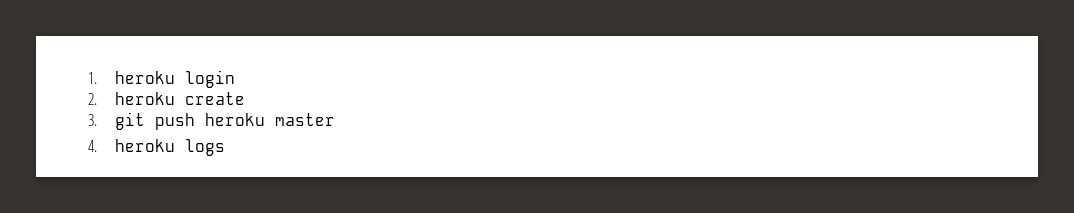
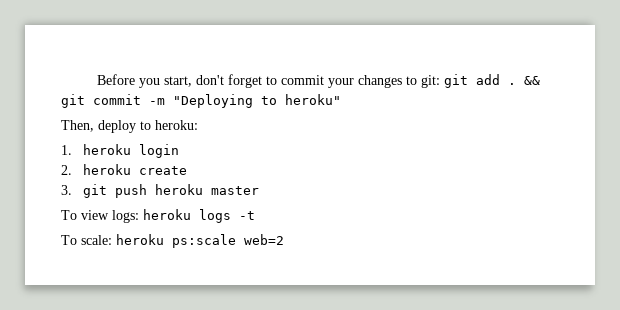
+ Before you start, don't forget to commit your changes to git: git add . && git commit -m "Deploying to heroku"
+ Then, deploy to heroku:
- 4. heroku logs
+ To view logs: heroku logs -t
+ To scale: heroku ps:scale web=2

